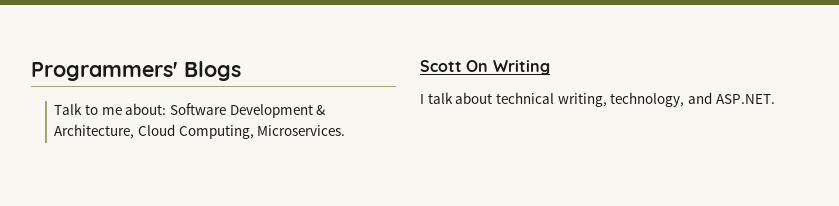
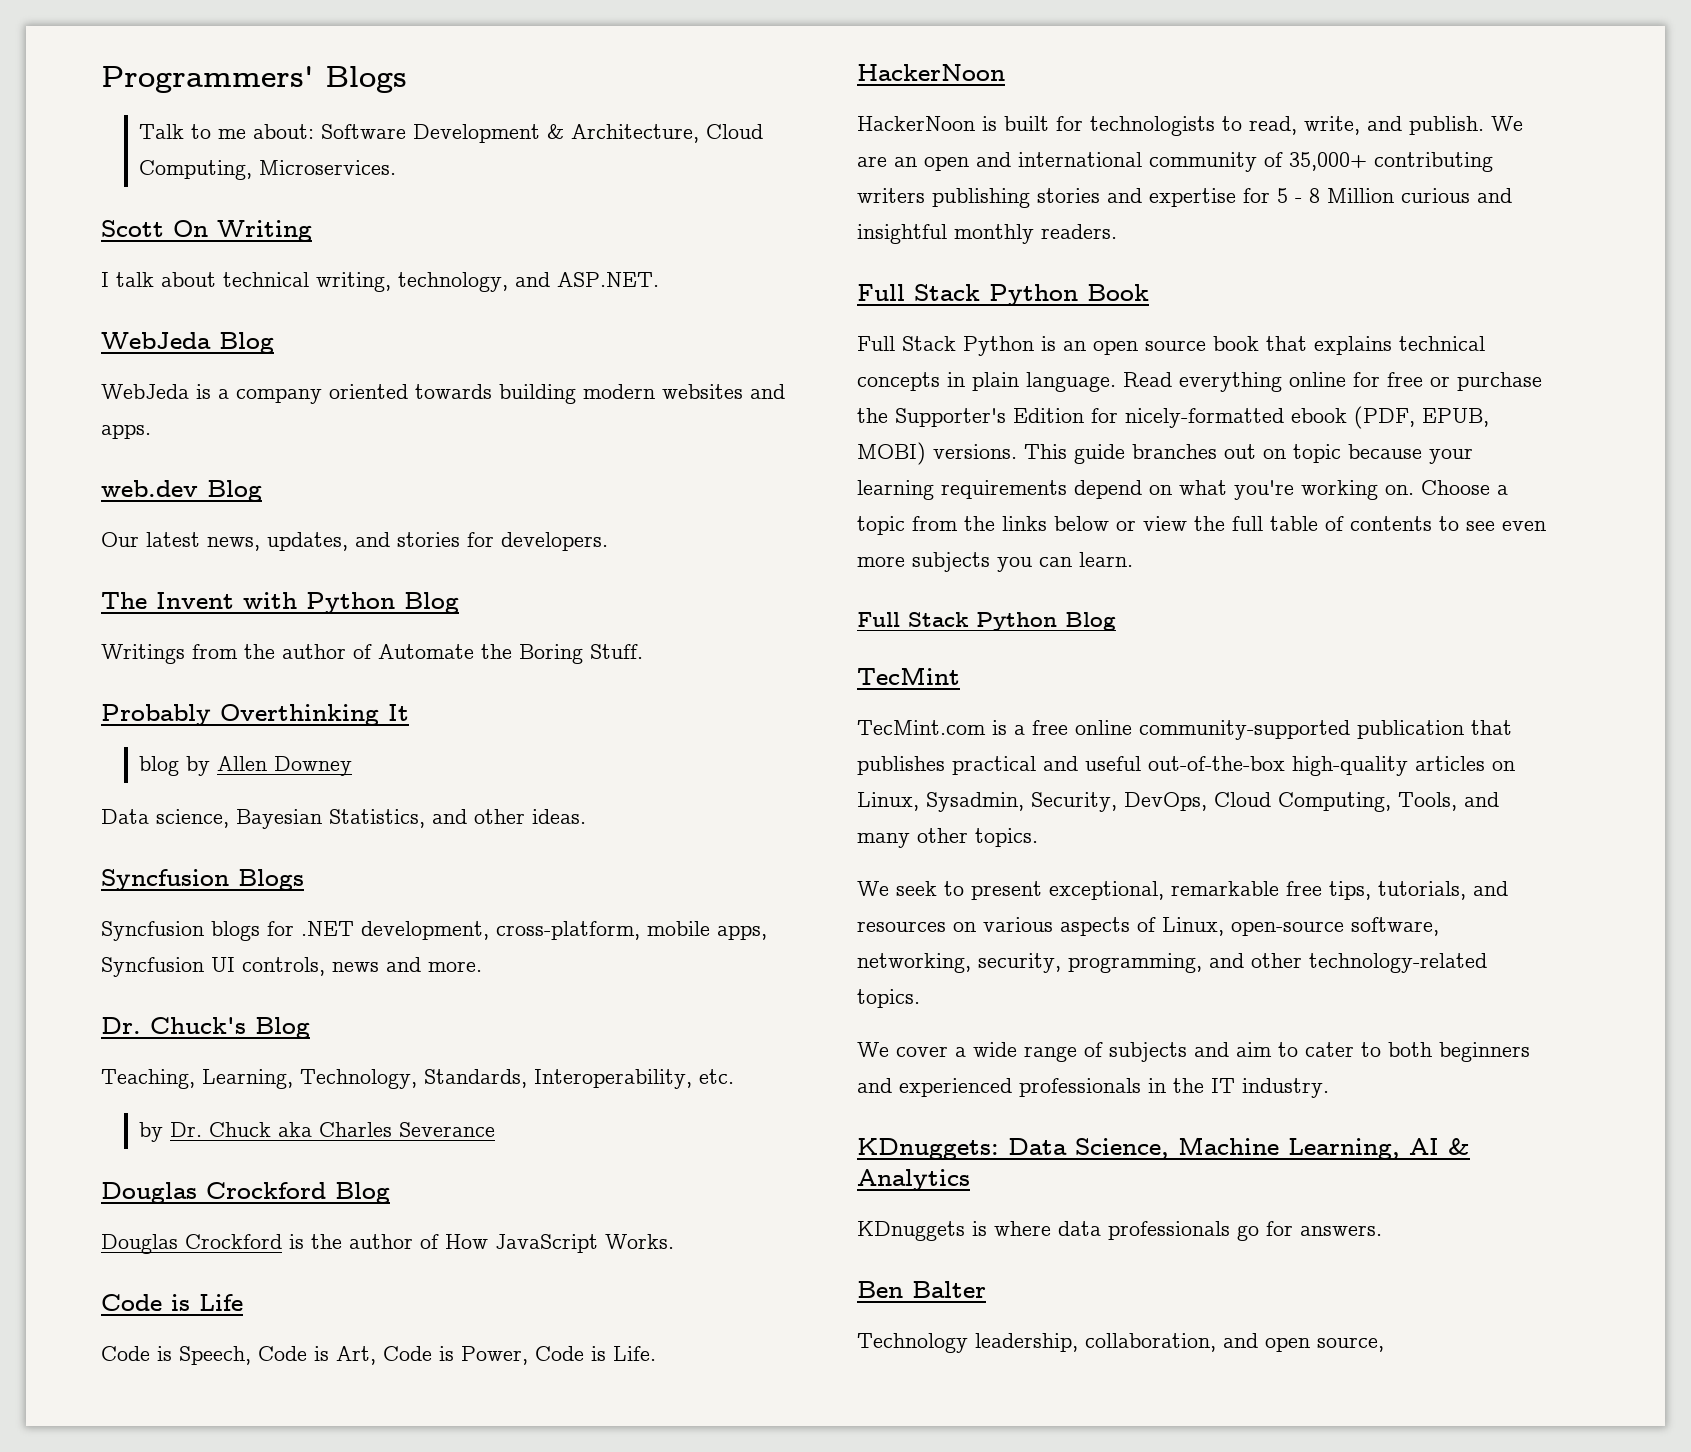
+ WebJeda Blog
+ WebJeda is a company oriented towards building modern websites and apps.
+ web.dev Blog
+ Our latest news, updates, and stories for developers.
+ The Invent with Python Blog
+ Writings from the author of Automate the Boring Stuff.
+ Probably Overthinking It
+ blog by Allen Downey
+ Data science, Bayesian Statistics, and other ideas.
+ Syncfusion Blogs
+ Syncfusion blogs for .NET development, cross-platform, mobile apps, Syncfusion UI controls, news and more.
+ Dr. Chuck's Blog
+ Teaching, Learning, Technology, Standards, Interoperability, etc.
+ by Dr. Chuck aka Charles Severance
+ Douglas Crockford Blog
+ Douglas Crockford is the author of How JavaScript Works.
+ Code is Life
+ Code is Speech, Code is Art, Code is Power, Code is Life.
+ HackerNoon
+ HackerNoon is built for technologists to read, write, and publish. We are an open and international community of 35,000+ contributing writers publishing stories and expertise for 5 - 8 Million curious and insightful monthly readers.
+ Full Stack Python Book
+ Full Stack Python is an open source book that explains technical concepts in plain language. Read everything online for free or purchase the Supporter's Edition for nicely-formatted ebook (PDF, EPUB, MOBI) versions. This guide branches out on topic because your learning requirements depend on what you're working on. Choose a topic from the links below or view the full table of contents to see even more subjects you can learn.
+ Full Stack Python Blog
+ TecMint
+ TecMint.com is a free online community-supported publication that publishes practical and useful out-of-the-box high-quality articles on Linux, Sysadmin, Security, DevOps, Cloud Computing, Tools, and many other topics.
+ We seek to present exceptional, remarkable free tips, tutorials, and resources on various aspects of Linux, open-source software, networking, security, programming, and other technology-related topics.
+ We cover a wide range of subjects and aim to cater to both beginners and experienced professionals in the IT industry.
+ KDnuggets: Data Science, Machine Learning, AI & Analytics
+ KDnuggets is where data professionals go for answers.
+ Ben Balter
+ Technology leadership, collaboration, and open source,

